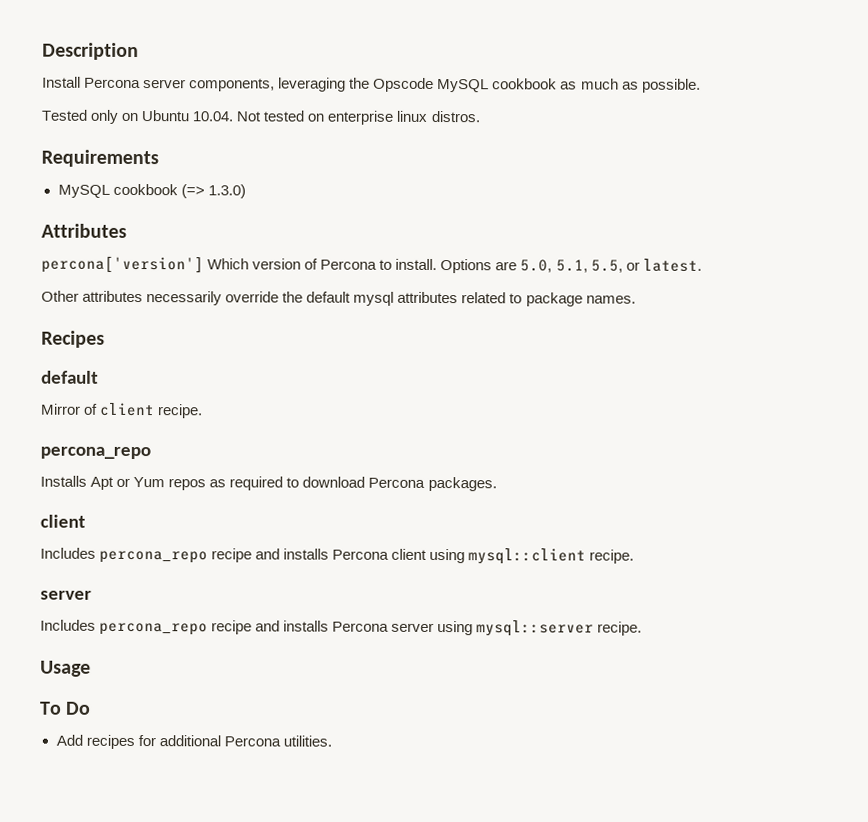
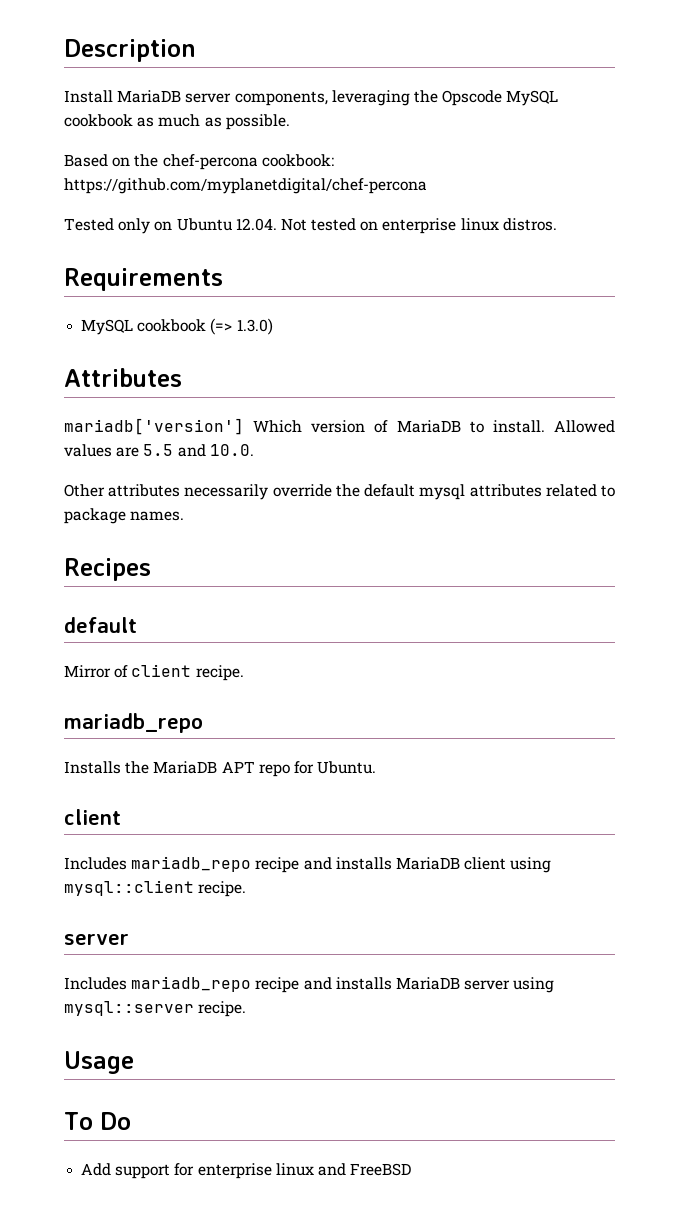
- Install Percona server components, leveraging the Opscode MySQL cookbook as much as possible.
+ Install MariaDB server components, leveraging the Opscode MySQL cookbook as much as possible.
+ Based on the chef-percona cookbook: https://github.com/myplanetdigital/chef-percona
- Tested only on Ubuntu 10.04. Not tested on enterprise linux distros.
+ Tested only on Ubuntu 12.04. Not tested on enterprise linux distros.
- percona['version'] Which version of Percona to install.
+ mariadb['version'] Which version of MariaDB to install.
- Options are 5.0, 5.1, 5.5, or latest.
+ Allowed values are 5.5 and 10.0.
  Mirror of client recipe.
- percona_repo
+ mariadb_repo
- Installs Apt or Yum repos as required to download Percona packages.
+ Installs the MariaDB APT repo for Ubuntu.
- Includes percona_repo recipe and installs Percona client using mysql::client recipe.
+ Includes mariadb_repo recipe and installs MariaDB client using mysql::client recipe.
- Includes percona_repo recipe and installs Percona server using mysql::server recipe.
+ Includes mariadb_repo recipe and installs MariaDB server using mysql::server recipe.
- Add recipes for additional Percona utilities.
+ Add support for enterprise linux and FreeBSD

